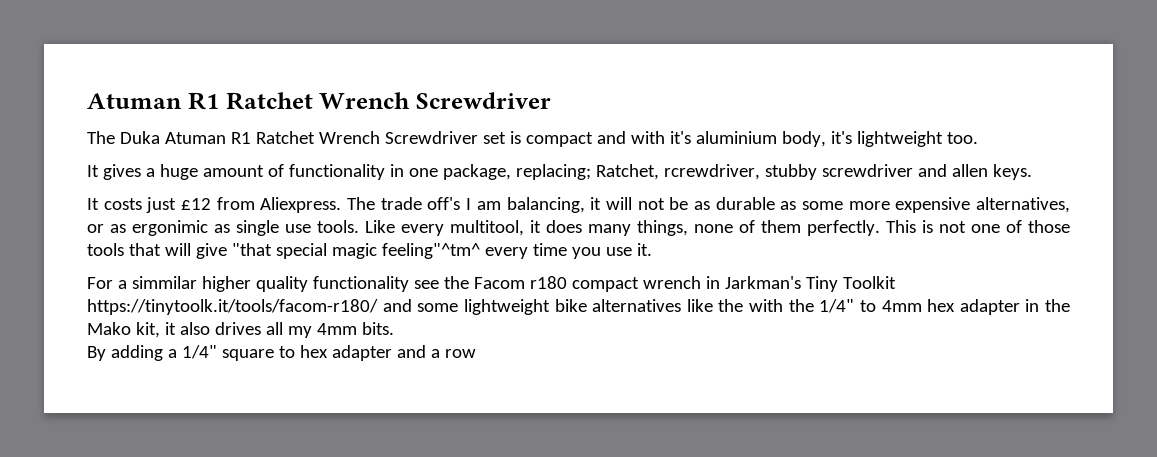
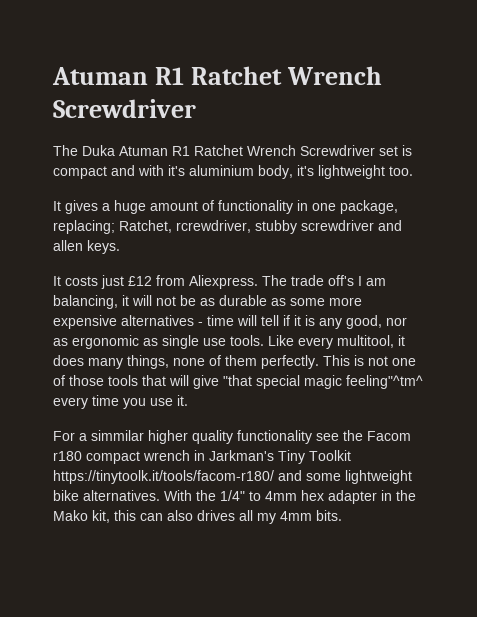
- The trade off's I am balancing, it will not be as durable as some more expensive alternatives, or as ergonimic as single use tools.
+ The trade off's I am balancing, it will not be as durable as some more expensive alternatives - time will tell if it is any good, nor as ergonomic as single use tools.
- For a simmilar higher quality functionality see the Facom r180 compact wrench in Jarkman's Tiny Toolkit https://tinytoolk.it/tools/facom-r180/ and some lightweight bike alternatives like the with the 1/4" to 4mm hex adapter in the Mako kit, it also drives all my 4mm bits.
+ For a simmilar higher quality functionality see the Facom r180 compact wrench in Jarkman's Tiny Toolkit https://tinytoolk.it/tools/facom-r180/ and some lightweight bike alternatives. With the 1/4" to 4mm hex adapter in the Mako kit, this can also drives all my 4mm bits.
- By adding a 1/4" square to hex adapter and a row

